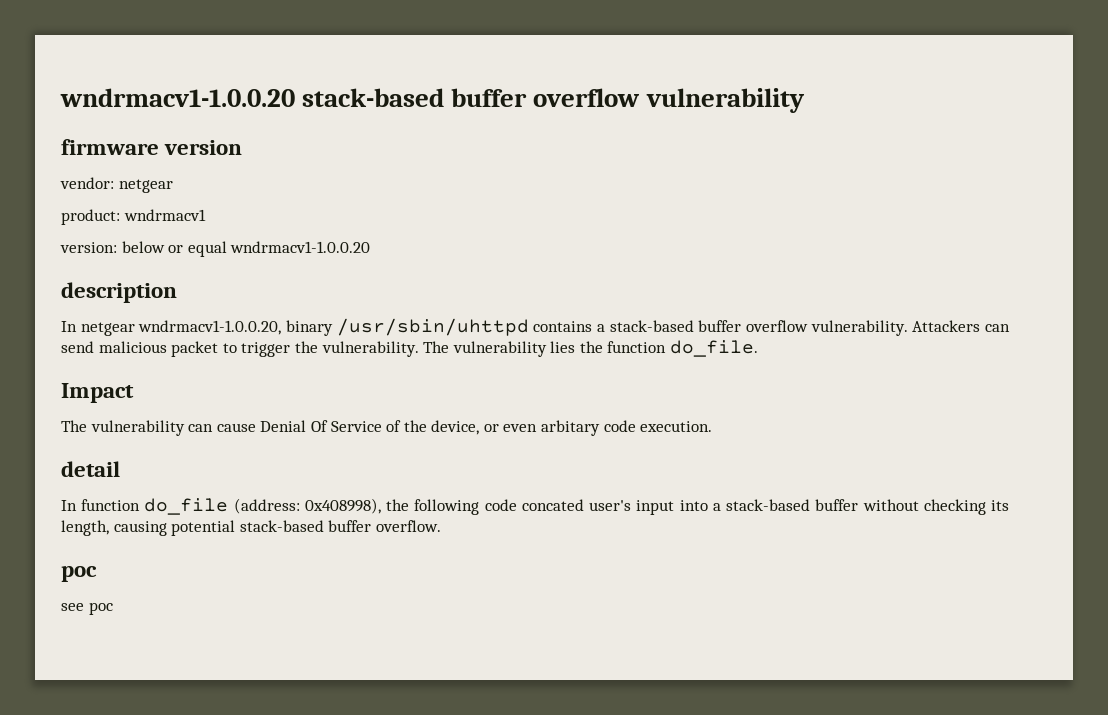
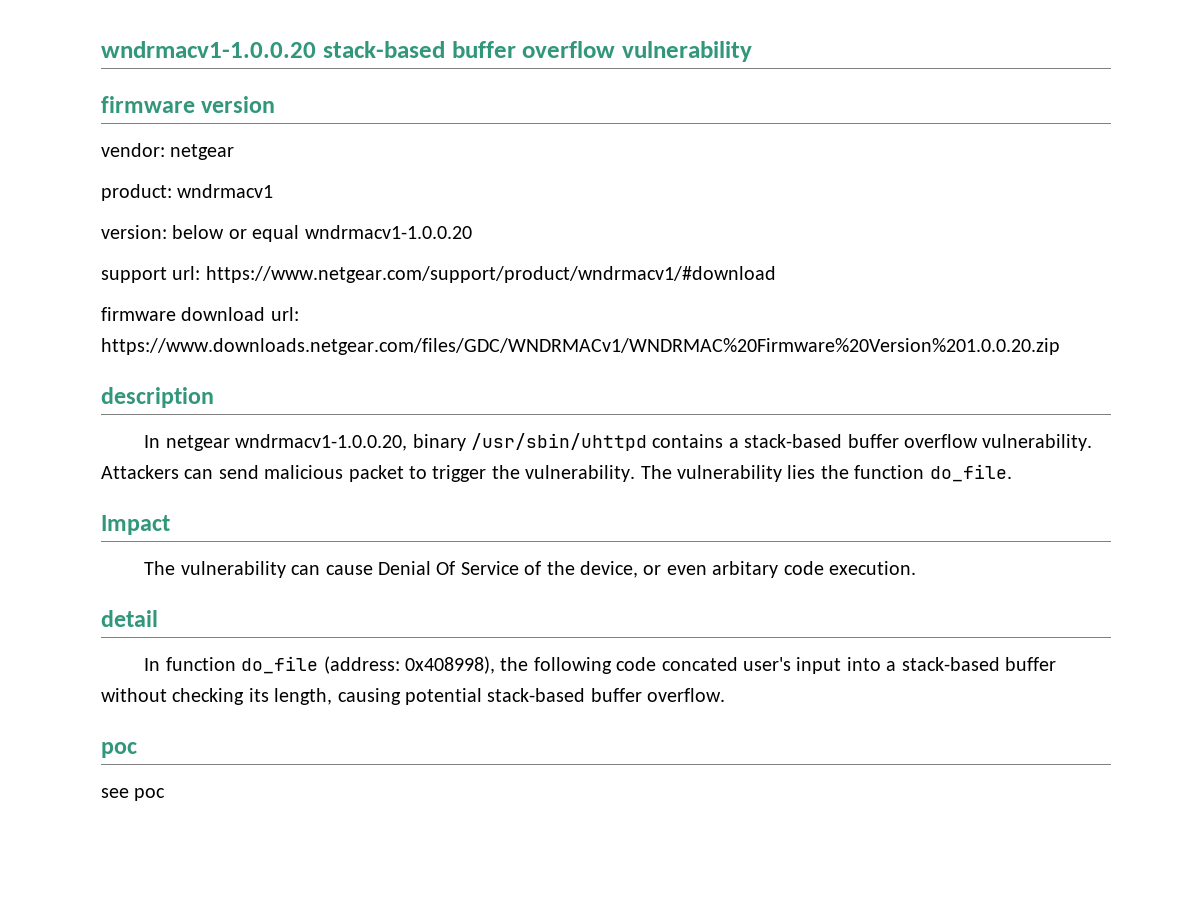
+ support url: https://www.netgear.com/support/product/wndrmacv1/#download
+ firmware download url: https://www.downloads.netgear.com/files/GDC/WNDRMACv1/WNDRMAC%20Firmware%20Version%201.0.0.20.zip

